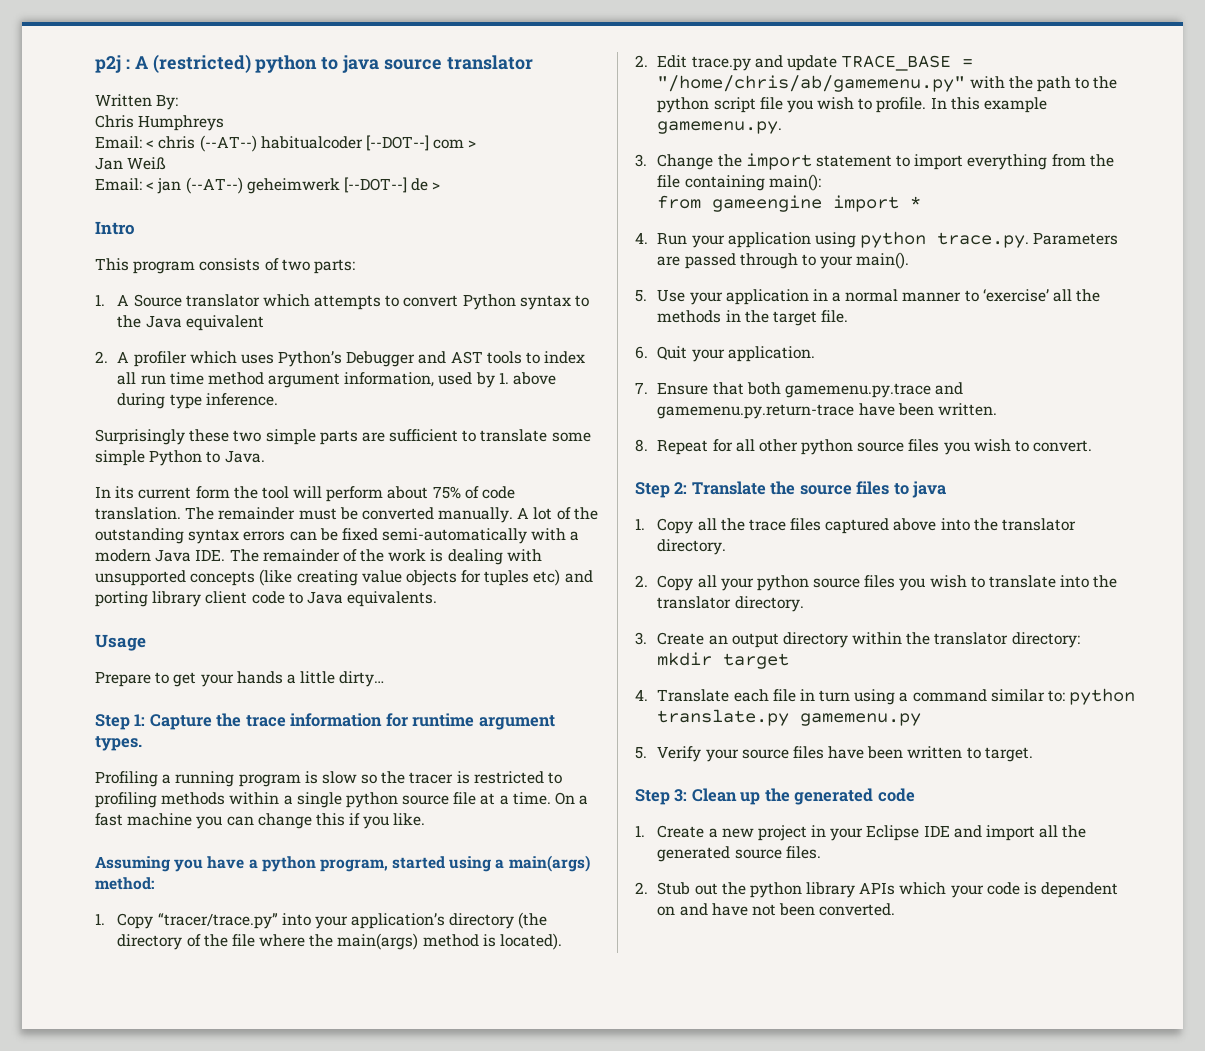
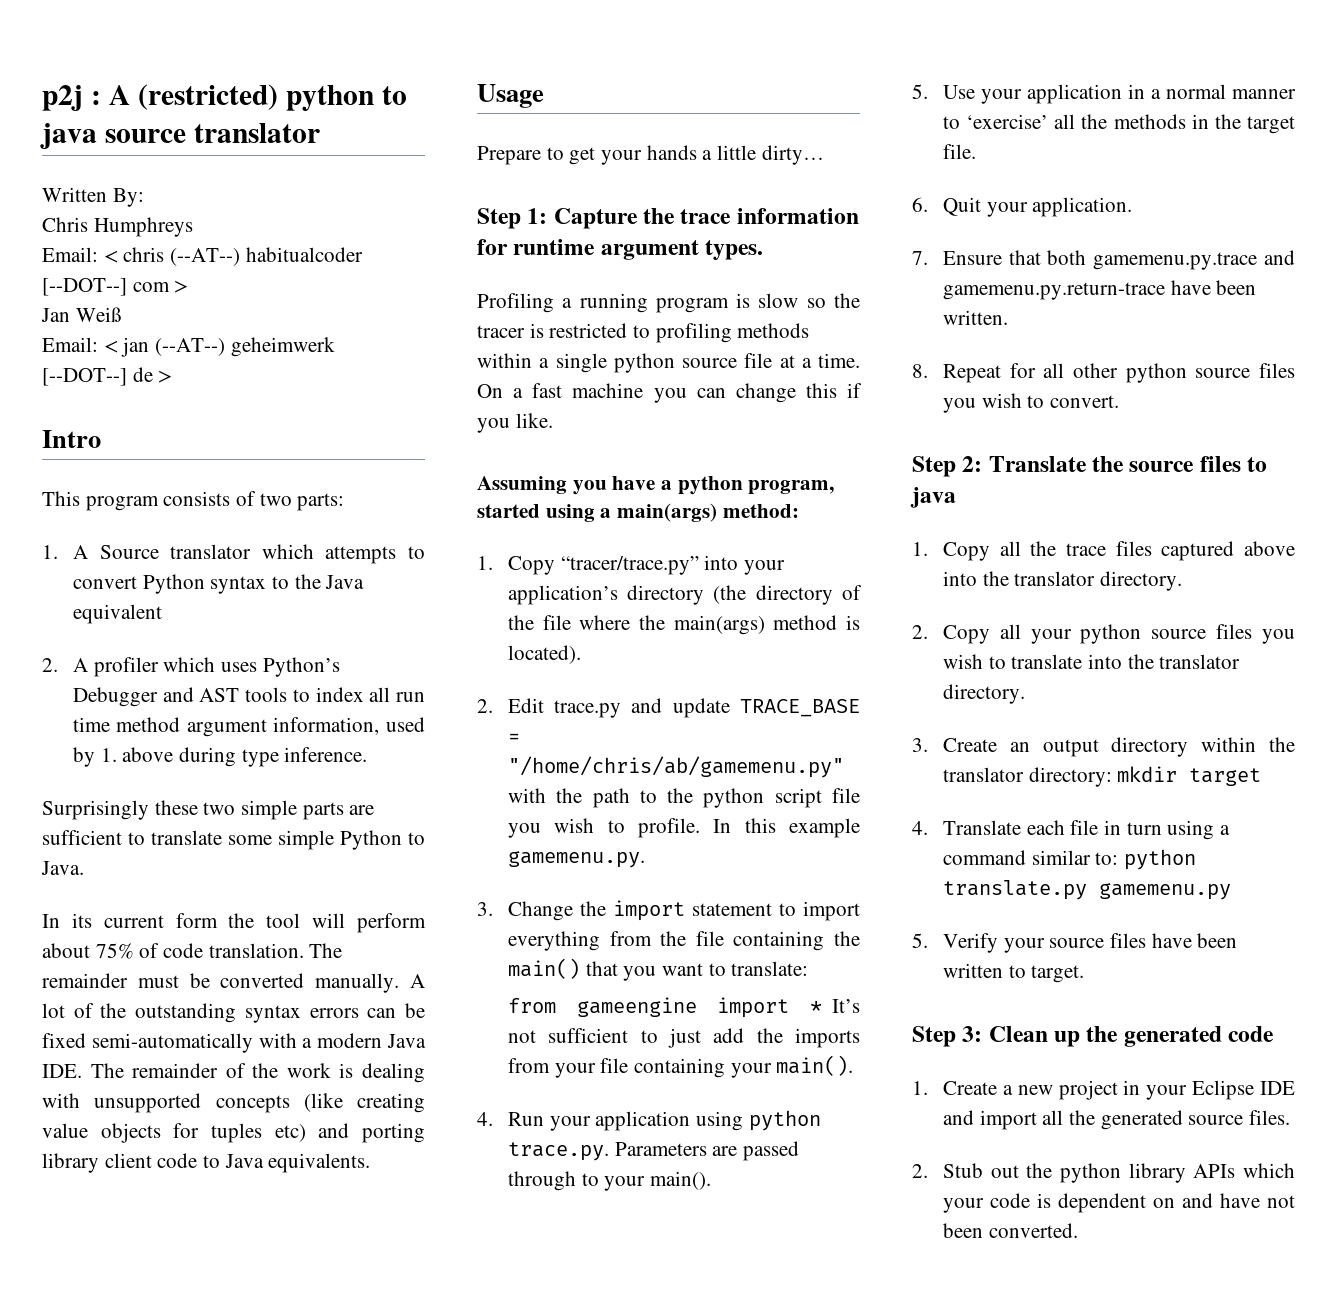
- 3. Change the import statement to import everything from the file containing main():
- from gameengine import *
+ 3. Change the import statement to import everything from the file containing the main() that you want to translate:
+ from gameengine import * It’s not sufficient to just add the imports from your file containing your main().

